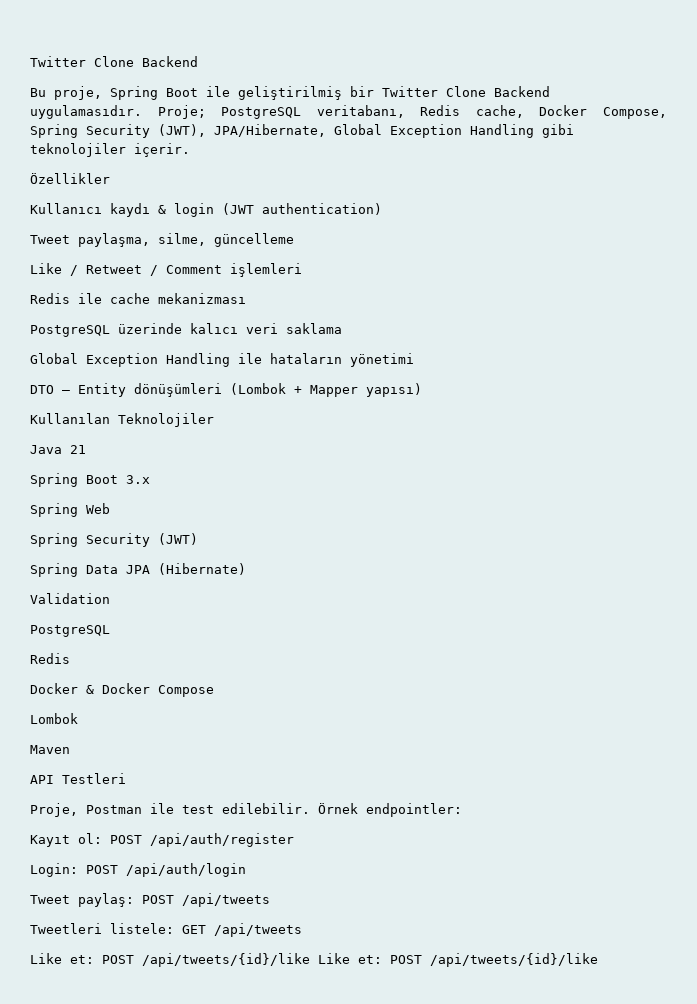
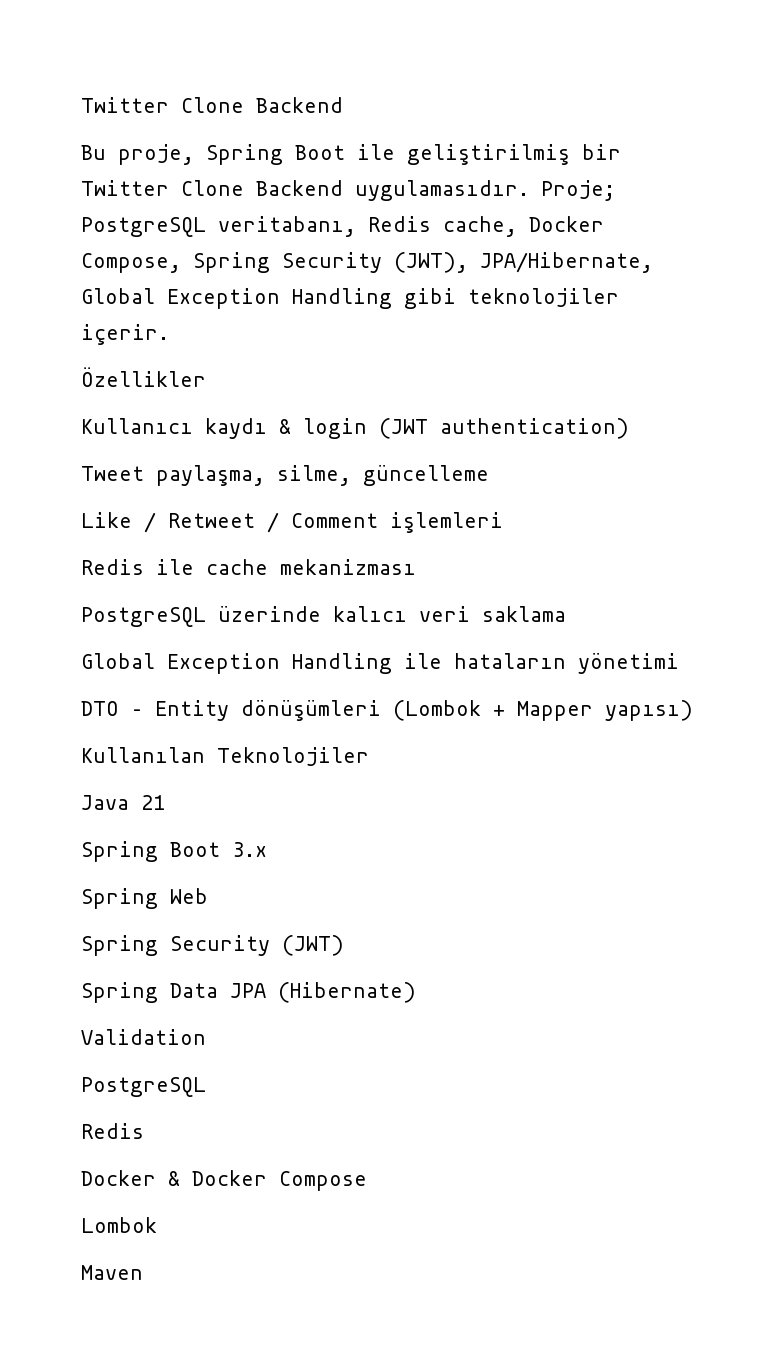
- API Testleri
- Proje, Postman ile test edilebilir. Örnek endpointler:
- Kayıt ol: POST /api/auth/register
- Login: POST /api/auth/login
- Tweet paylaş: POST /api/tweets
- Tweetleri listele: GET /api/tweets
- Like et: POST /api/tweets/{id}/like Like et: POST /api/tweets/{id}/like

